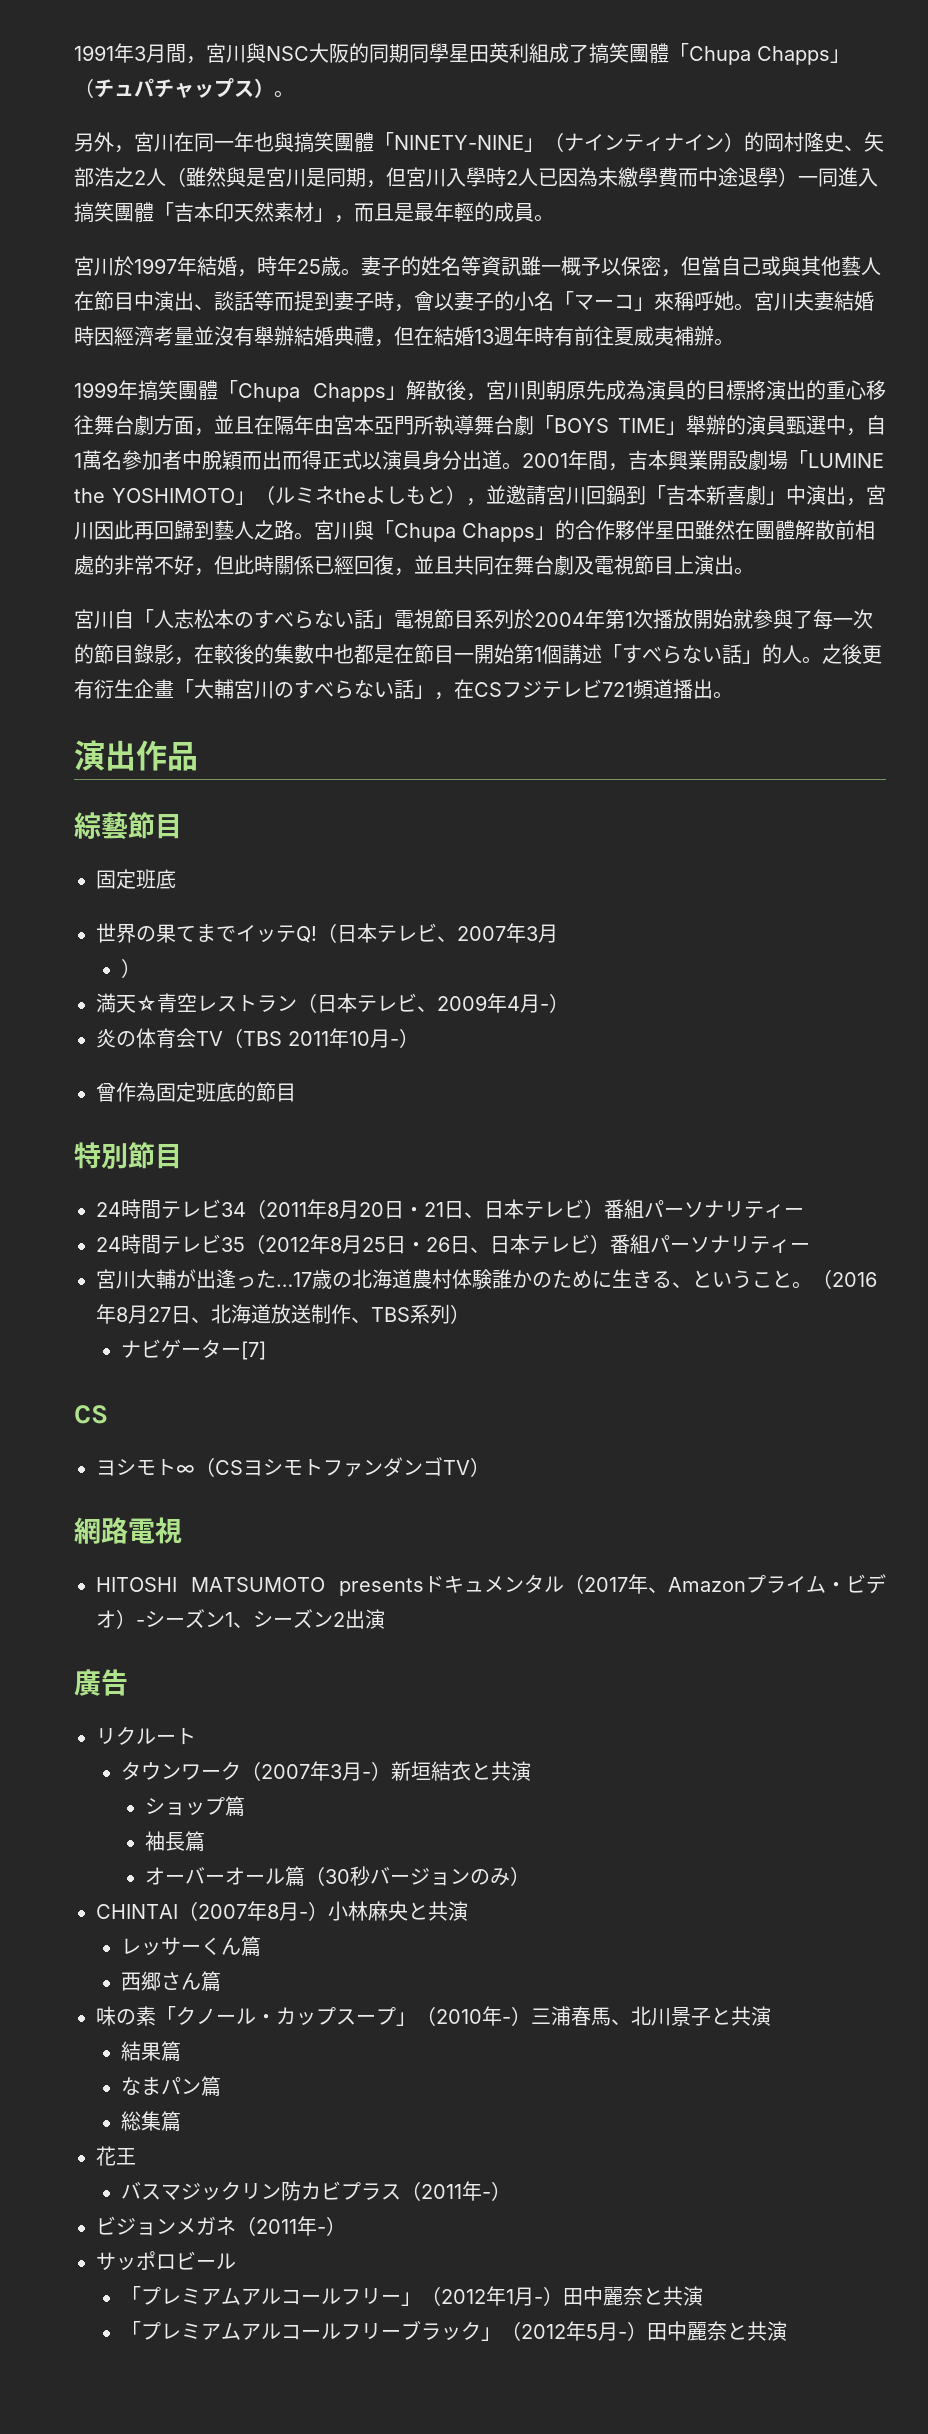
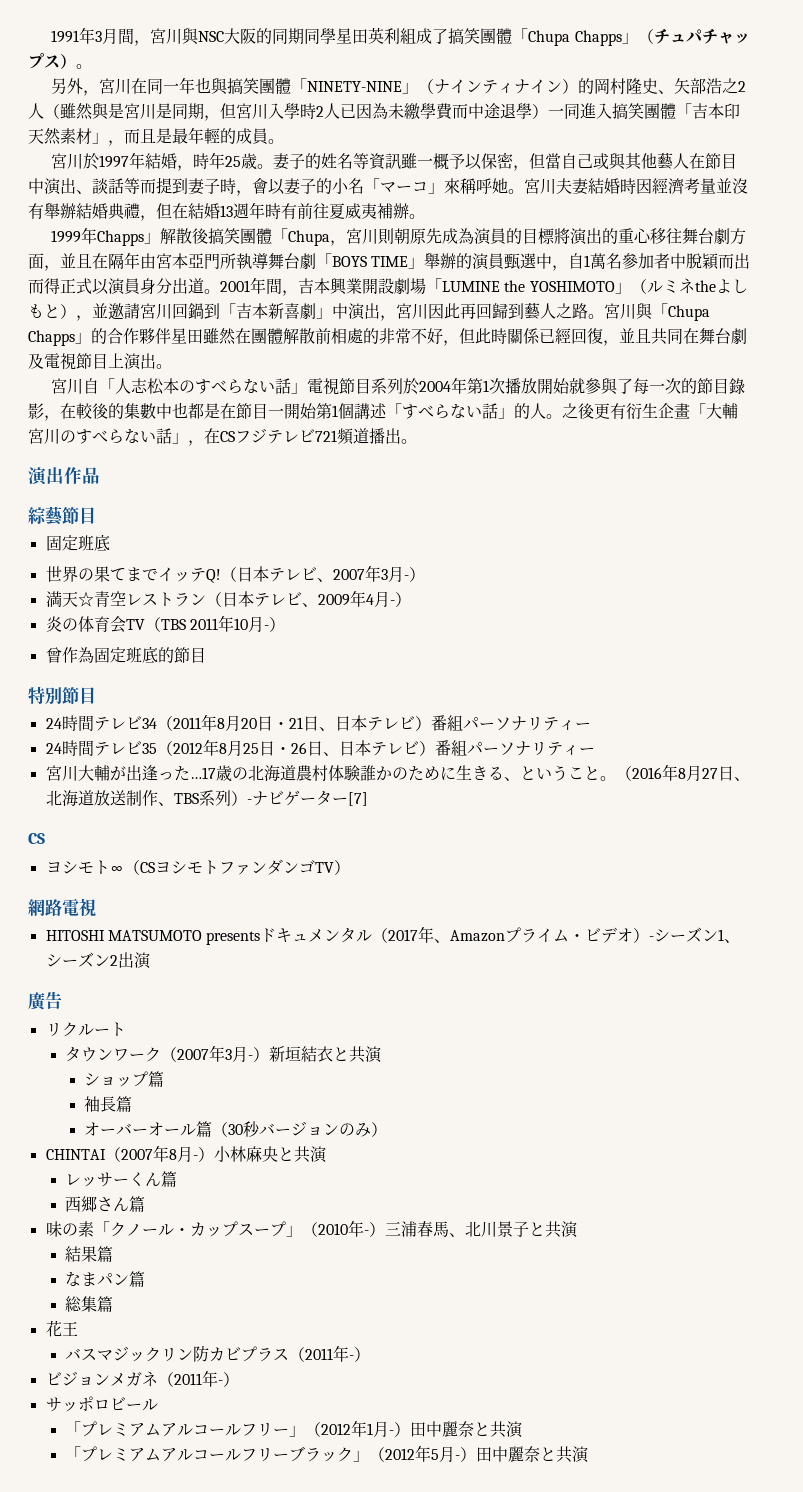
- 1999年搞笑團體「Chupa Chapps」解散後，宮川則朝原先成為演員的目標將演出的重心移往舞台劇方面，並且在隔年由宮本亞門所執導舞台劇「BOYS TIME」舉辦的演員甄選中，自1萬名參加者中脫穎而出而得正式以演員身分出道。
+ 1999年Chapps」解散後搞笑團體「Chupa，宮川則朝原先成為演員的目標將演出的重心移往舞台劇方面，並且在隔年由宮本亞門所執導舞台劇「BOYS TIME」舉辦的演員甄選中，自1萬名參加者中脫穎而出而得正式以演員身分出道。
- （日本テレビ、2007年3月
- ）
+ （日本テレビ、2007年3月-）
- （2016年8月27日、北海道放送制作、TBS系列）
- ナビゲーター[7]
+ （2016年8月27日、北海道放送制作、TBS系列）-ナビゲーター[7]

